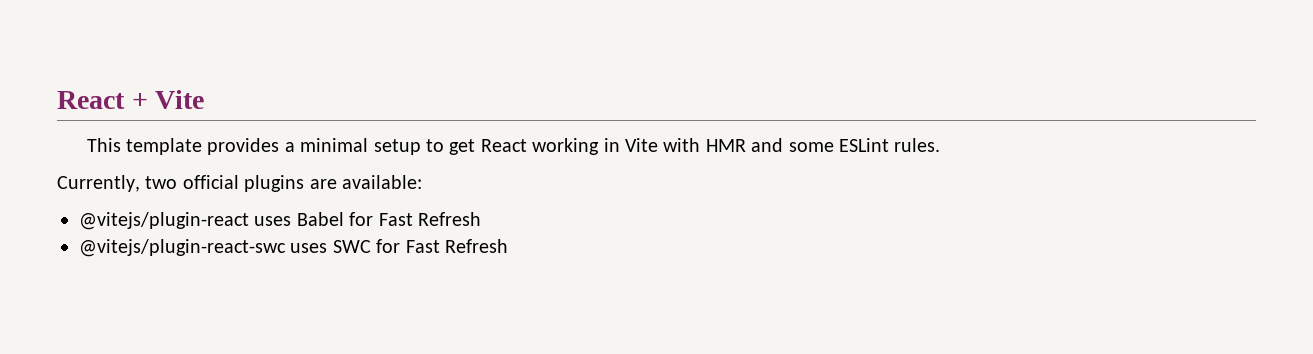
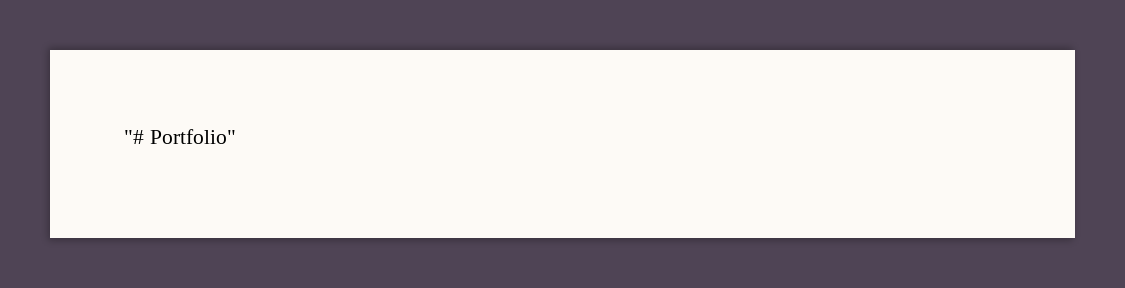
- React + Vite
- This template provides a minimal setup to get React working in Vite with HMR and some ESLint rules.
- Currently, two official plugins are available:
- @vitejs/plugin-react uses Babel for Fast Refresh
- @vitejs/plugin-react-swc uses SWC for Fast Refresh
+ "# Portfolio"

